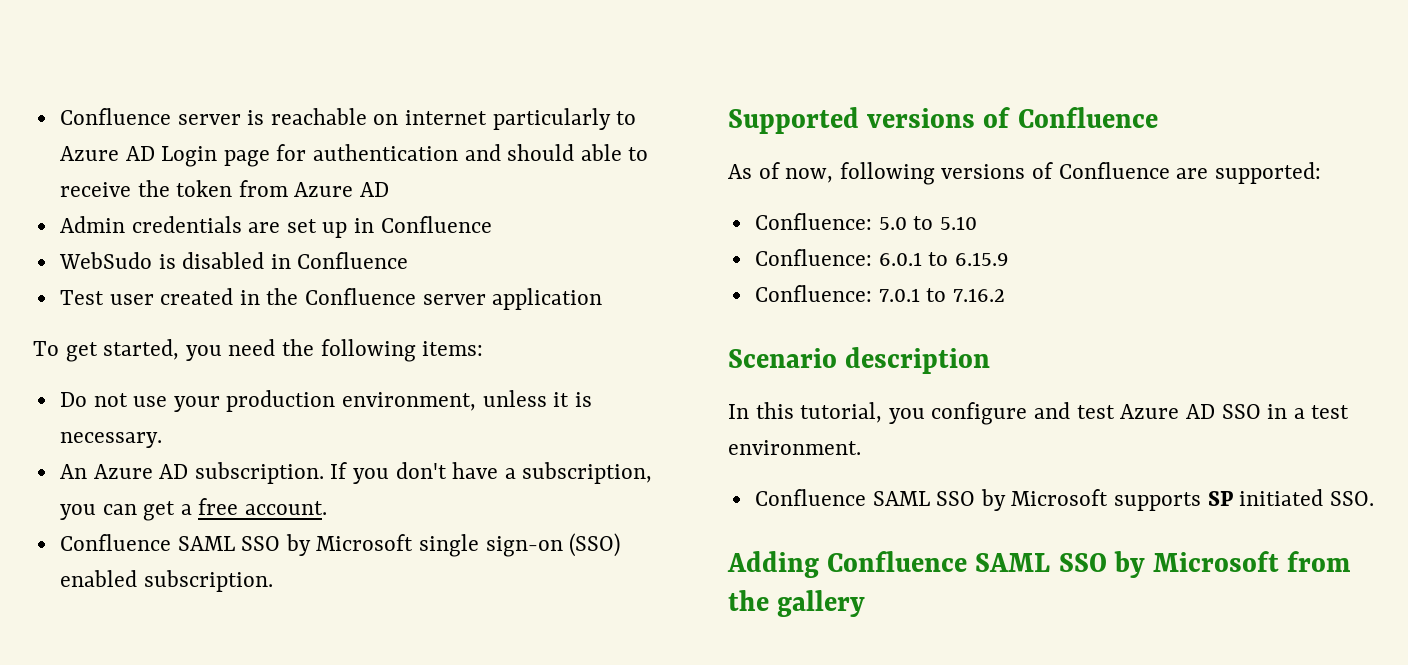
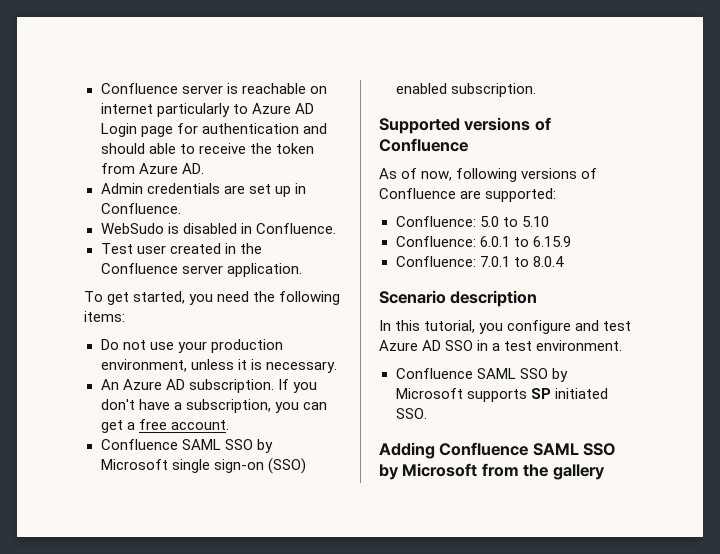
- Confluence server is reachable on internet particularly to Azure AD Login page for authentication and should able to receive the token from Azure AD
+ Confluence server is reachable on internet particularly to Azure AD Login page for authentication and should able to receive the token from Azure AD.
- Admin credentials are set up in Confluence
+ Admin credentials are set up in Confluence.
- WebSudo is disabled in Confluence
+ WebSudo is disabled in Confluence.
- Test user created in the Confluence server application
+ Test user created in the Confluence server application.
- Confluence: 7.0.1 to 7.16.2
+ Confluence: 7.0.1 to 8.0.4

